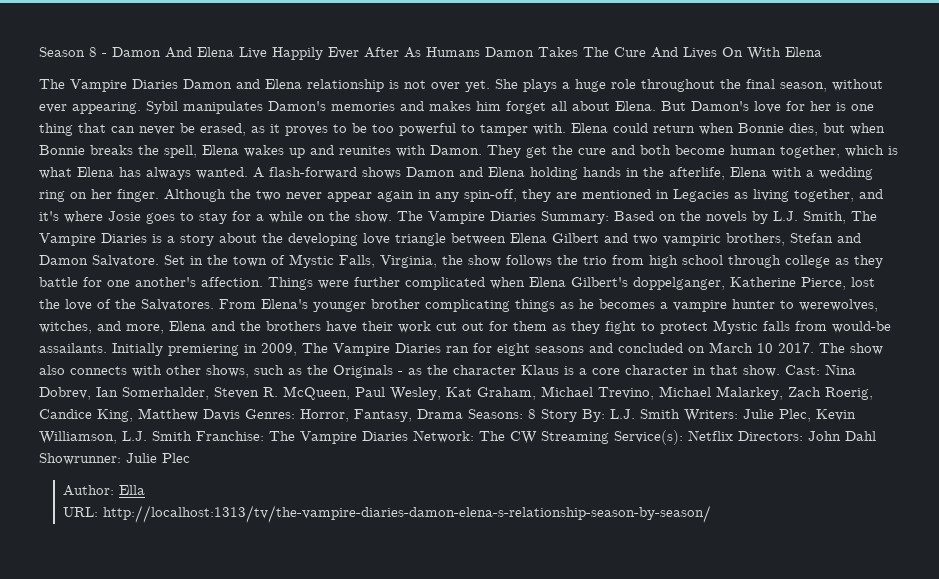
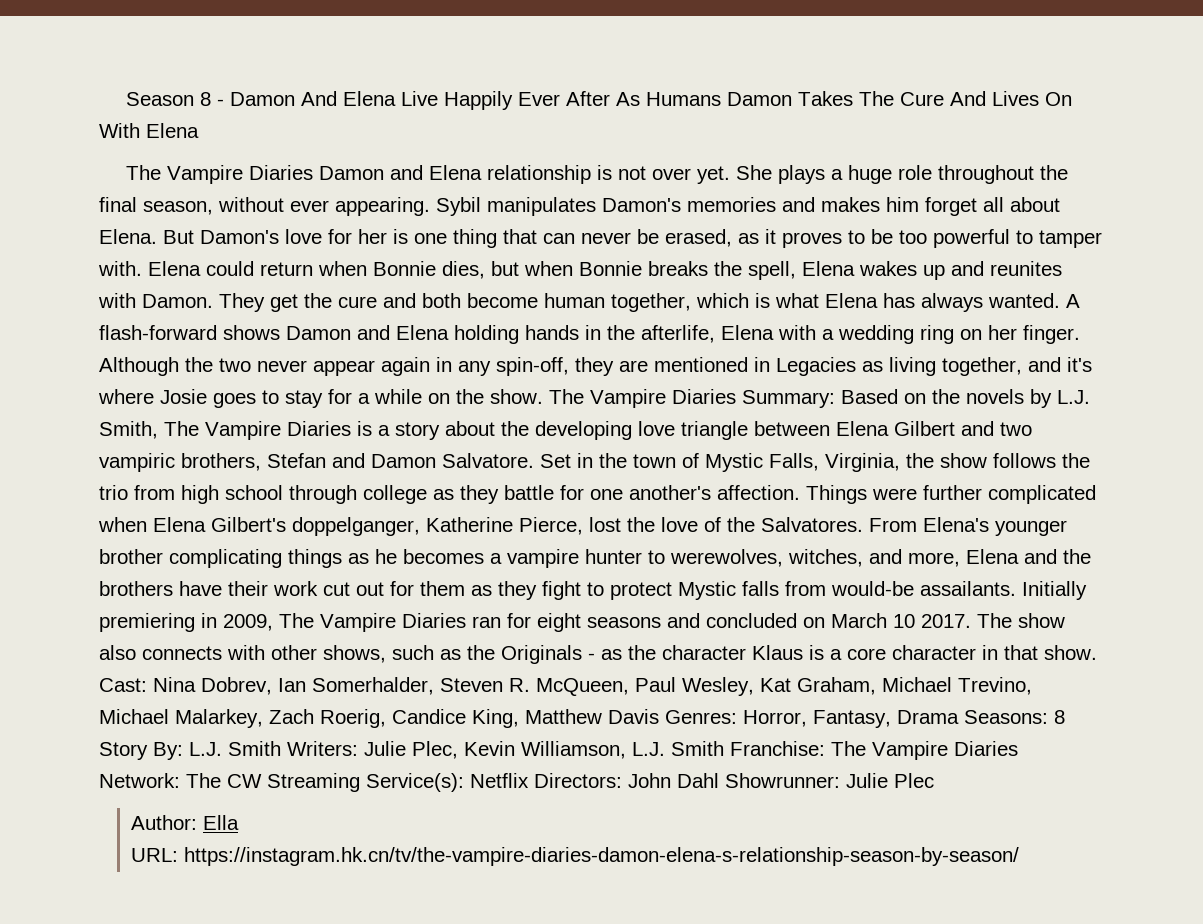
- URL: http://localhost:1313/tv/the-vampire-diaries-damon-elena-s-relationship-season-by-season/
+ URL: https://instagram.hk.cn/tv/the-vampire-diaries-damon-elena-s-relationship-season-by-season/

